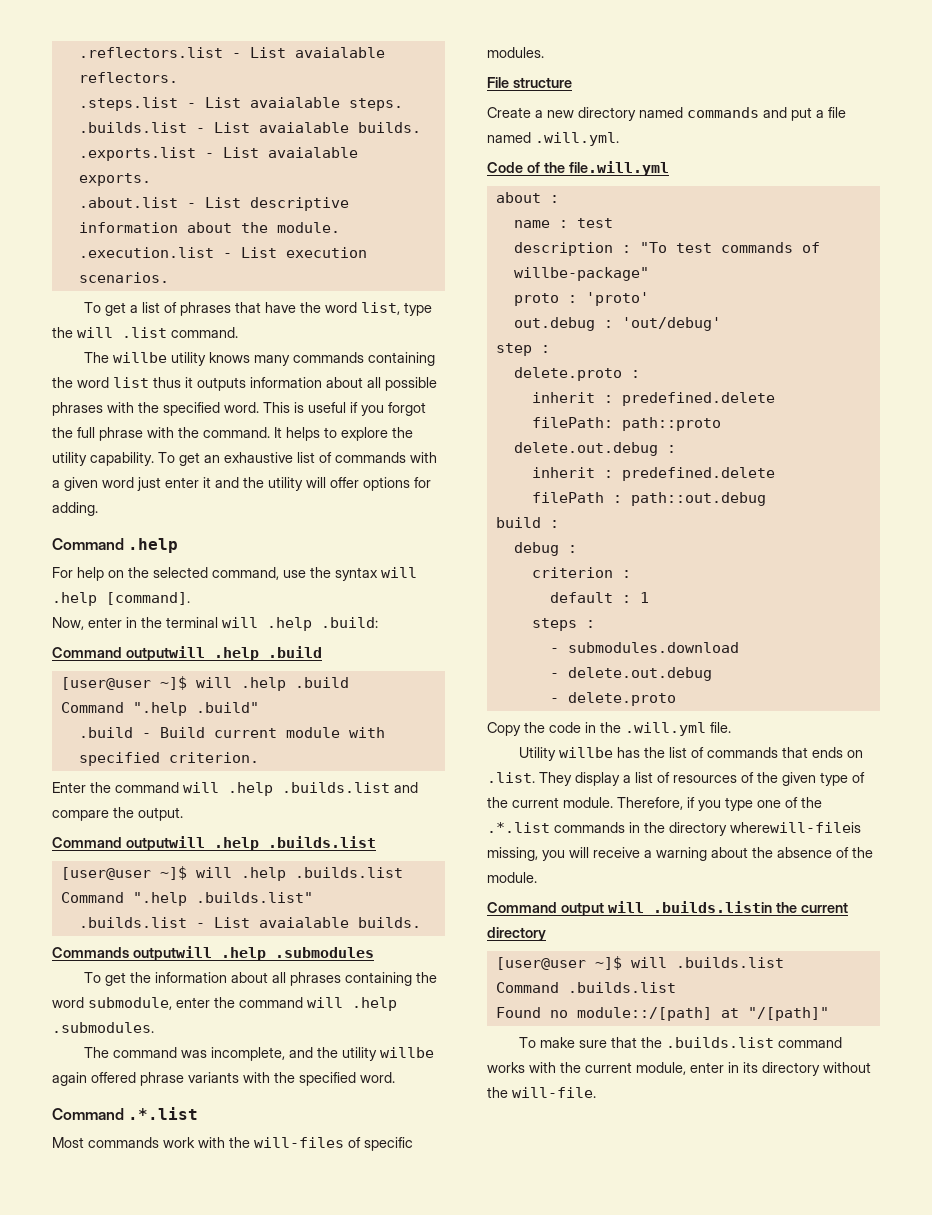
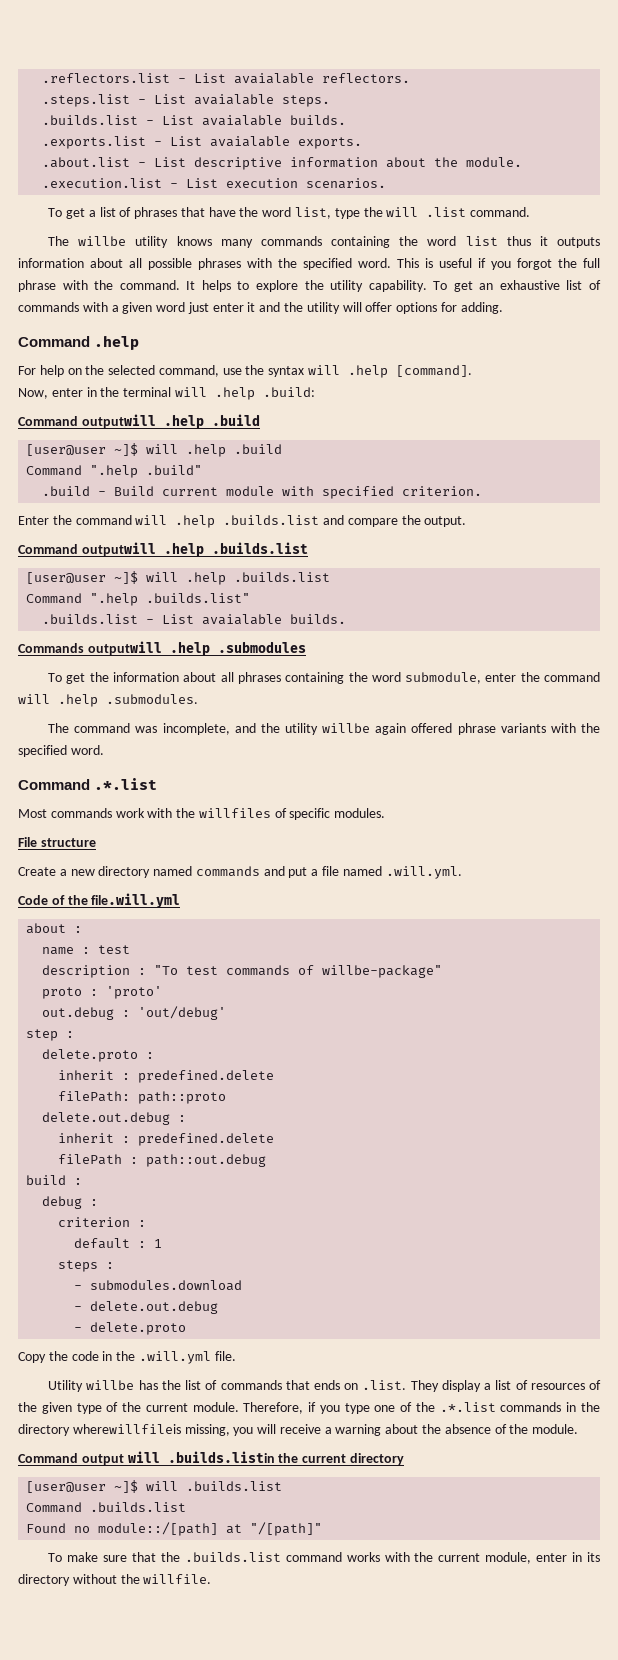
- Most commands work with the will-files of specific modules.
+ Most commands work with the willfiles of specific modules.
- Therefore, if you type one of the .*.list commands in the directory wherewill-fileis missing, you will receive a warning about the absence of the module.
+ Therefore, if you type one of the .*.list commands in the directory wherewillfileis missing, you will receive a warning about the absence of the module.
- To make sure that the .builds.list command works with the current module, enter in its directory without the will-file.
+ To make sure that the .builds.list command works with the current module, enter in its directory without the willfile.

